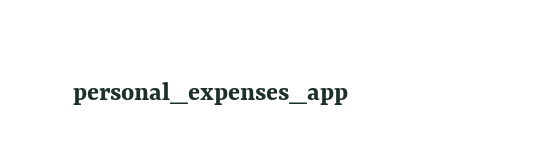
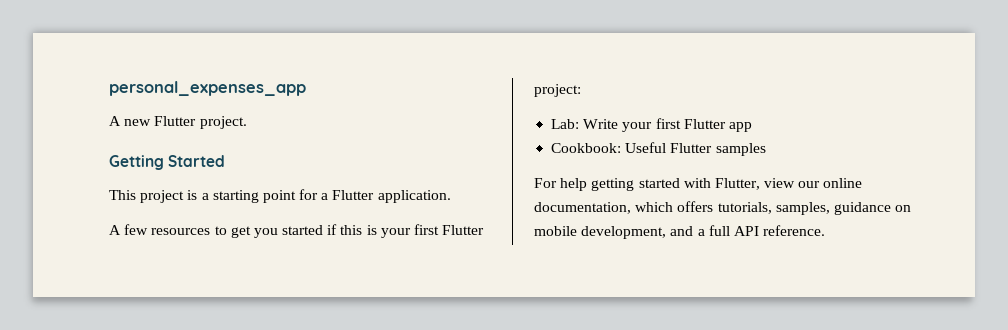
+ A new Flutter project.
+ Getting Started
+ This project is a starting point for a Flutter application.
+ A few resources to get you started if this is your first Flutter project:
+ Lab: Write your first Flutter app
+ Cookbook: Useful Flutter samples
+ For help getting started with Flutter, view our online documentation, which offers tutorials, samples, guidance on mobile development, and a full API reference.

